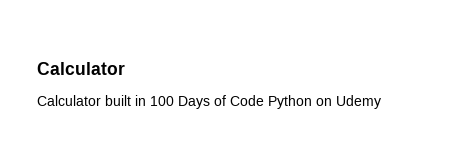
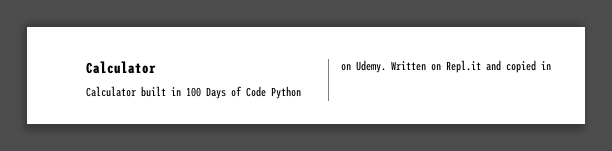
- Calculator built in 100 Days of Code Python on Udemy
+ Calculator built in 100 Days of Code Python on Udemy. Written on Repl.it and copied in

